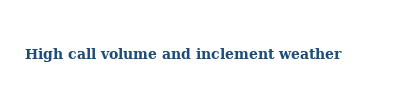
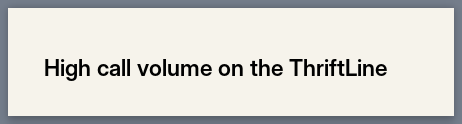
- High call volume and inclement weather
+ High call volume on the ThriftLine

